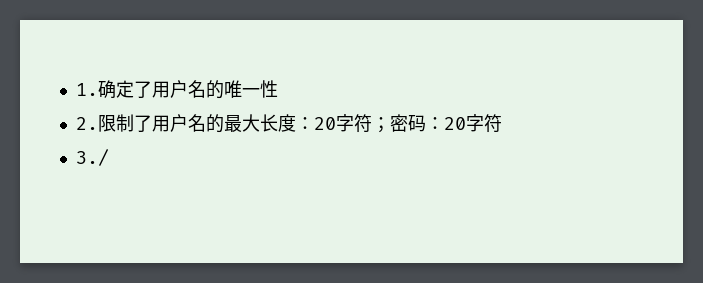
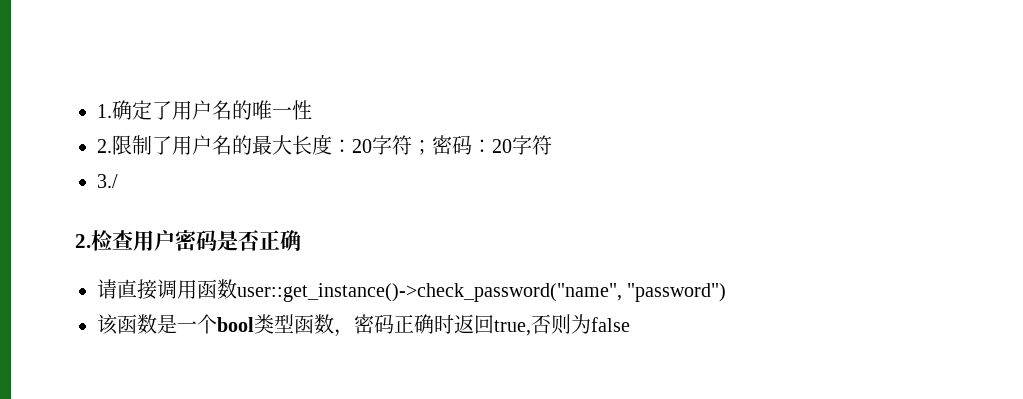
+ 2.检查用户密码是否正确
+ 请直接调用函数user::get_instance()->check_password("name", "password")
+ 该函数是一个bool类型函数，密码正确时返回true,否则为false

